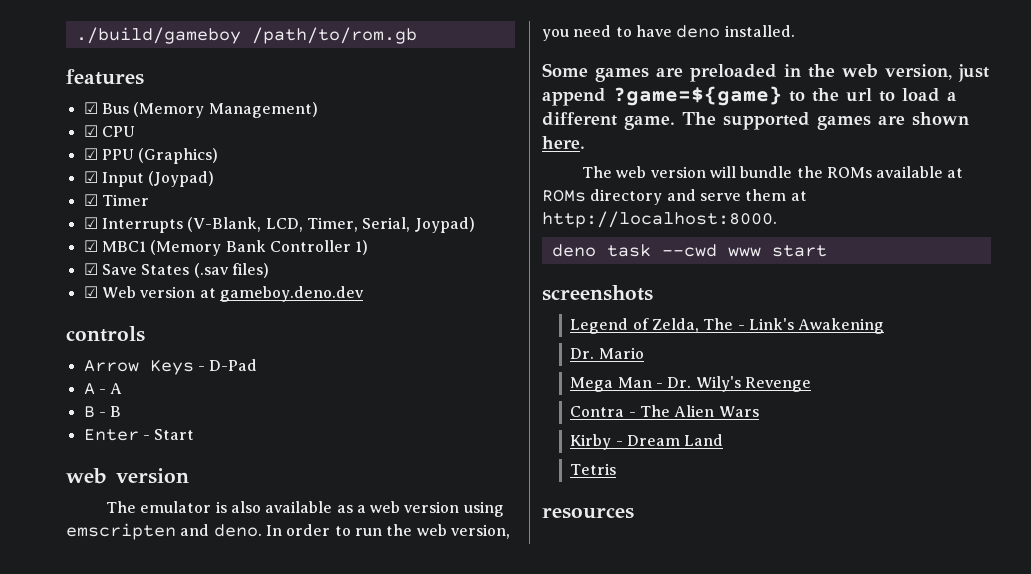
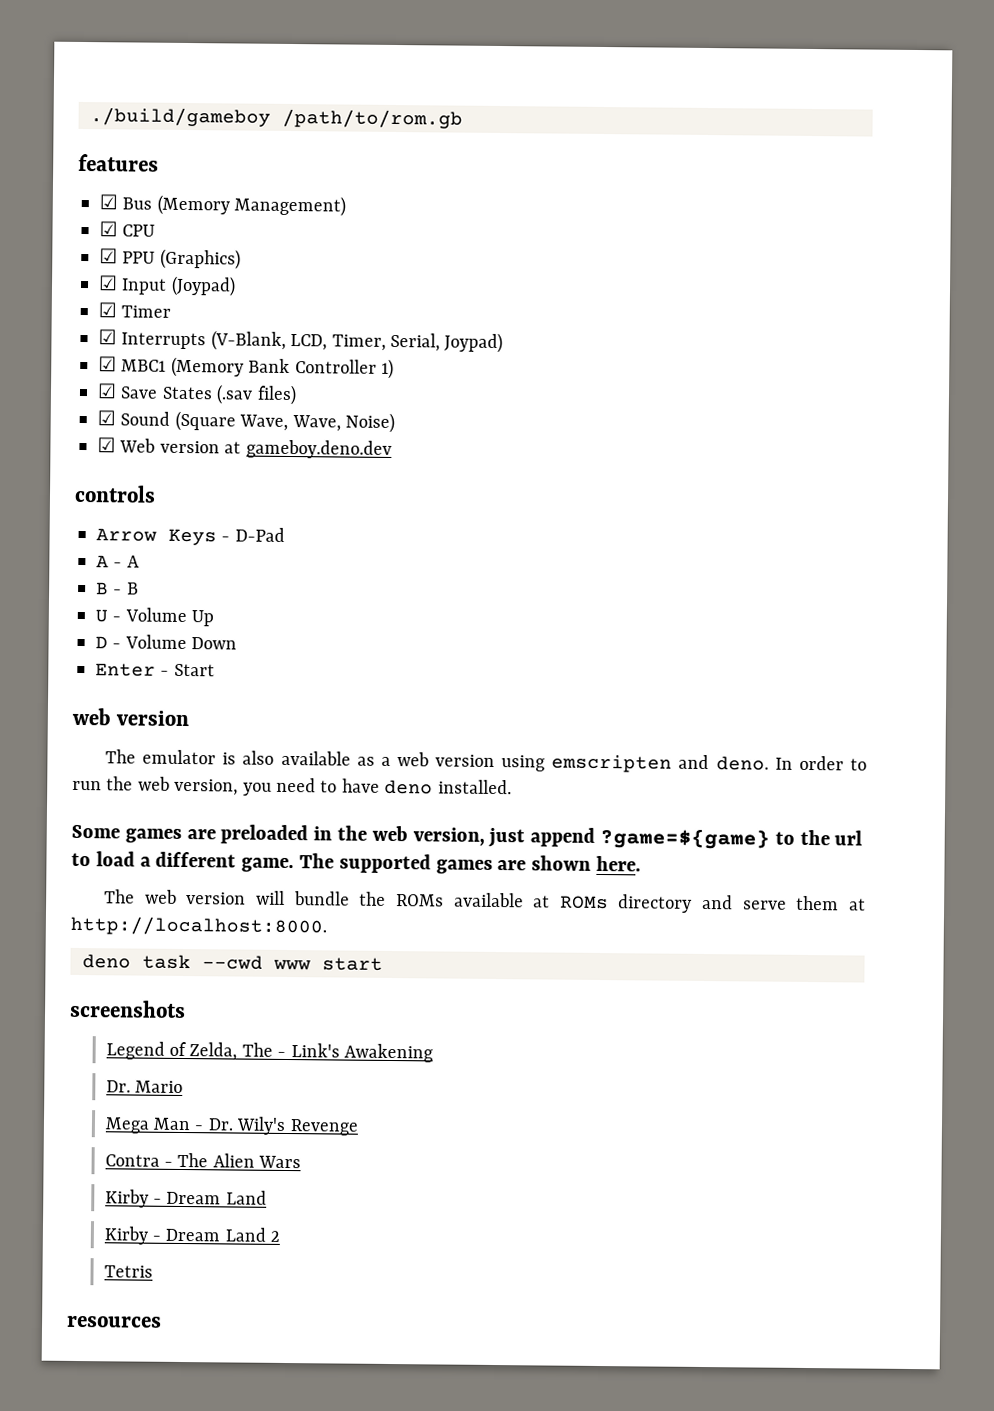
+ ☑ Sound (Square Wave, Wave, Noise)
+ U - Volume Up
+ D - Volume Down
+ Kirby - Dream Land 2

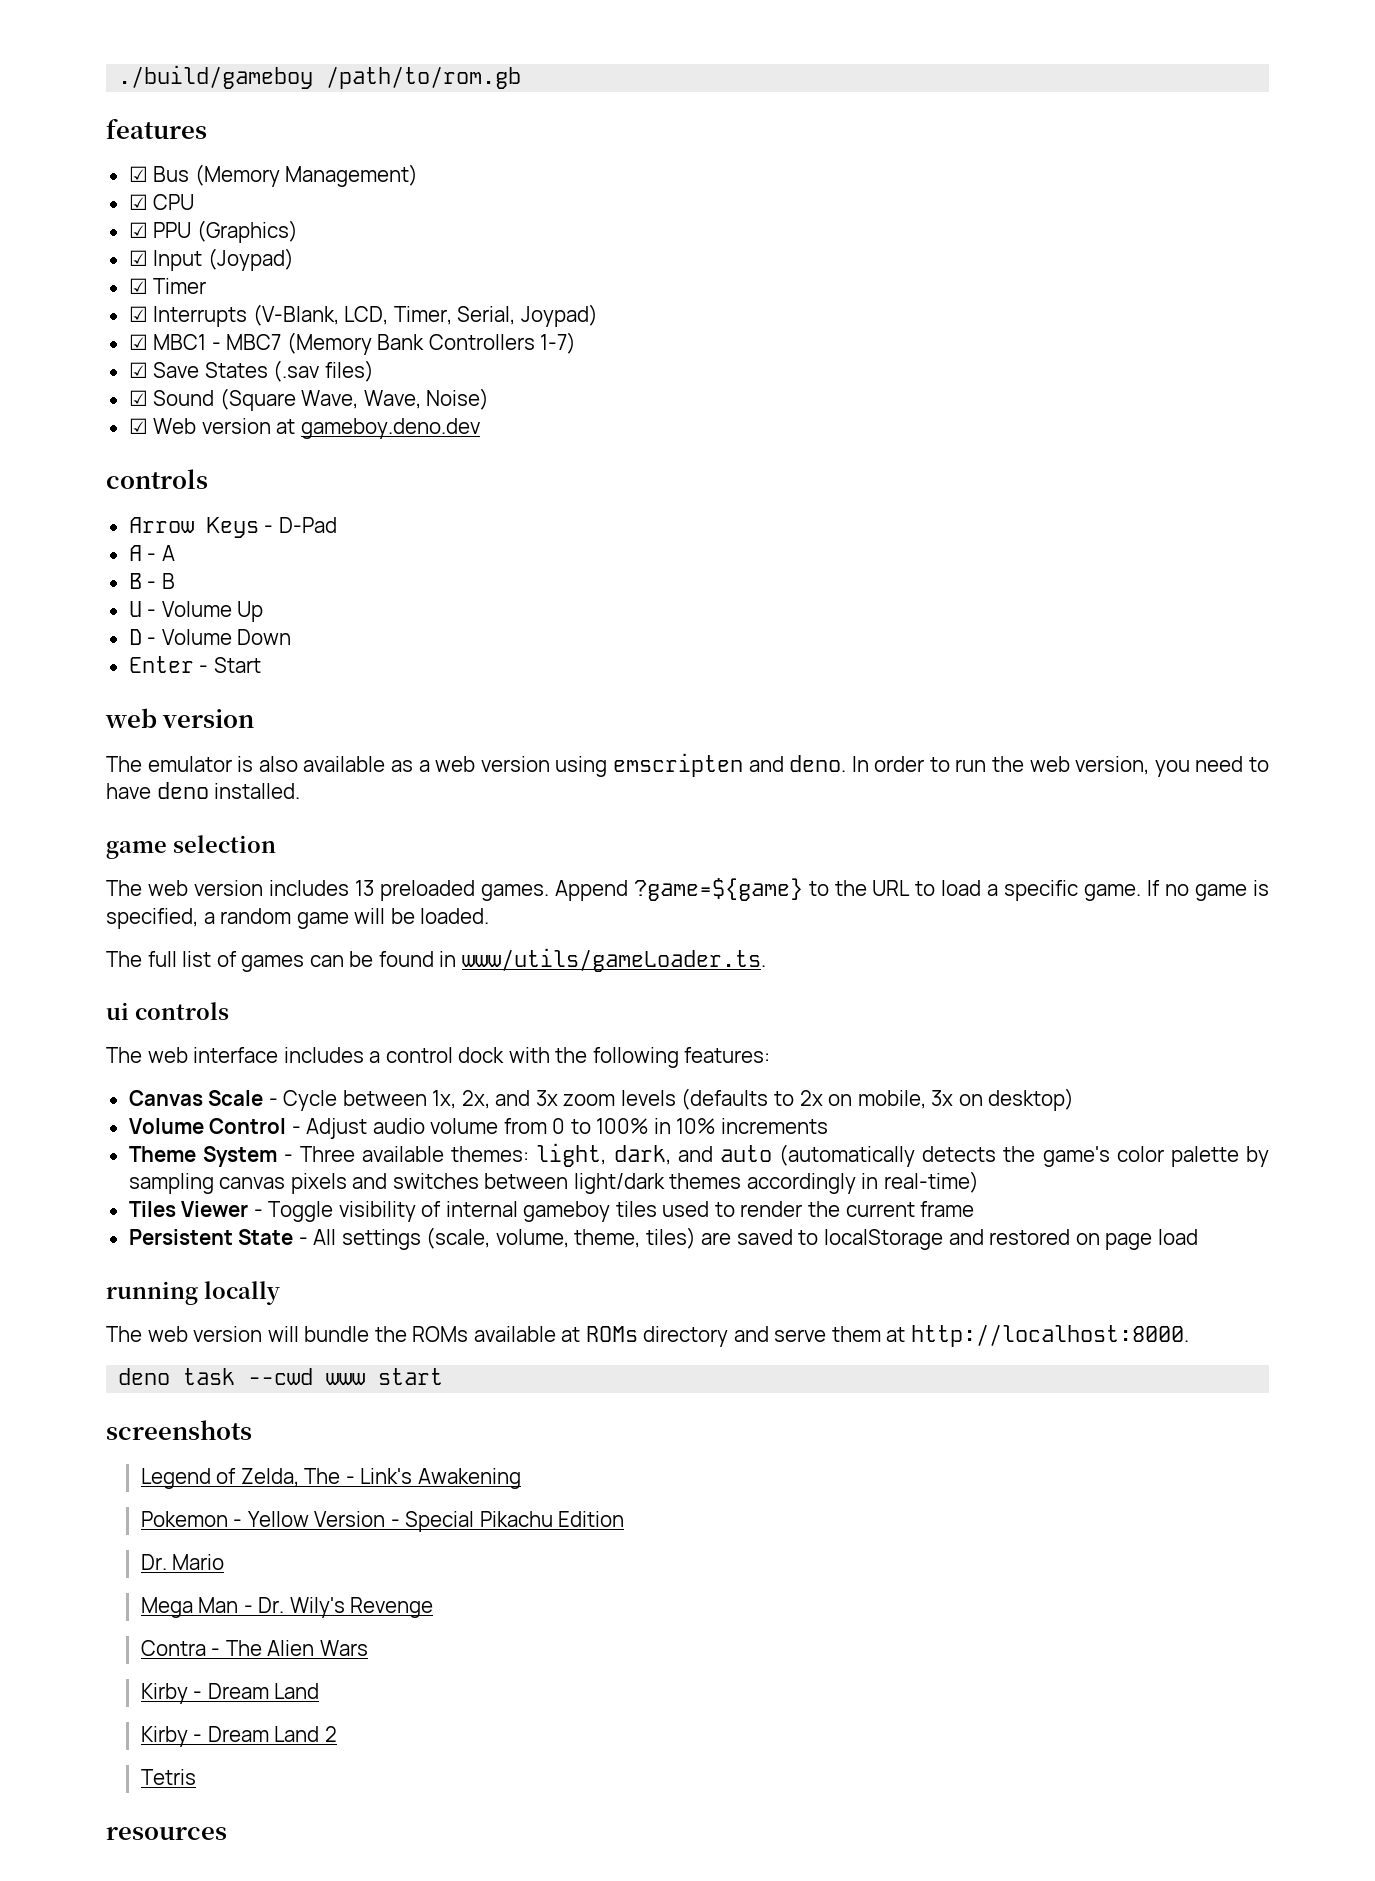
- ☑ MBC1 (Memory Bank Controller 1)
+ ☑ MBC1 - MBC7 (Memory Bank Controllers 1-7)
- Some games are preloaded in the web version, just append ?game=${game} to the url to load a different game. The supported games are shown here.
+ game selection
+ The web version includes 13 preloaded games. Append ?game=${game} to the URL to load a specific game. If no game is specified, a random game will be loaded.
+ The full list of games can be found in www/utils/gameLoader.ts.
+ ui controls
+ The web interface includes a control dock with the following features:
+ Canvas Scale - Cycle between 1x, 2x, and 3x zoom levels (defaults to 2x on mobile, 3x on desktop)
+ Volume Control - Adjust audio volume from 0 to 100% in 10% increments
+ Theme System - Three available themes: light, dark, and auto (automatically detects the game's color palette by sampling canvas pixels and switches between light/dark themes accordingly in real-time)
+ Tiles Viewer - Toggle visibility of internal gameboy tiles used to render the current frame
+ Persistent State - All settings (scale, volume, theme, tiles) are saved to localStorage and restored on page load
+ running locally
+ Pokemon - Yellow Version - Special Pikachu Edition

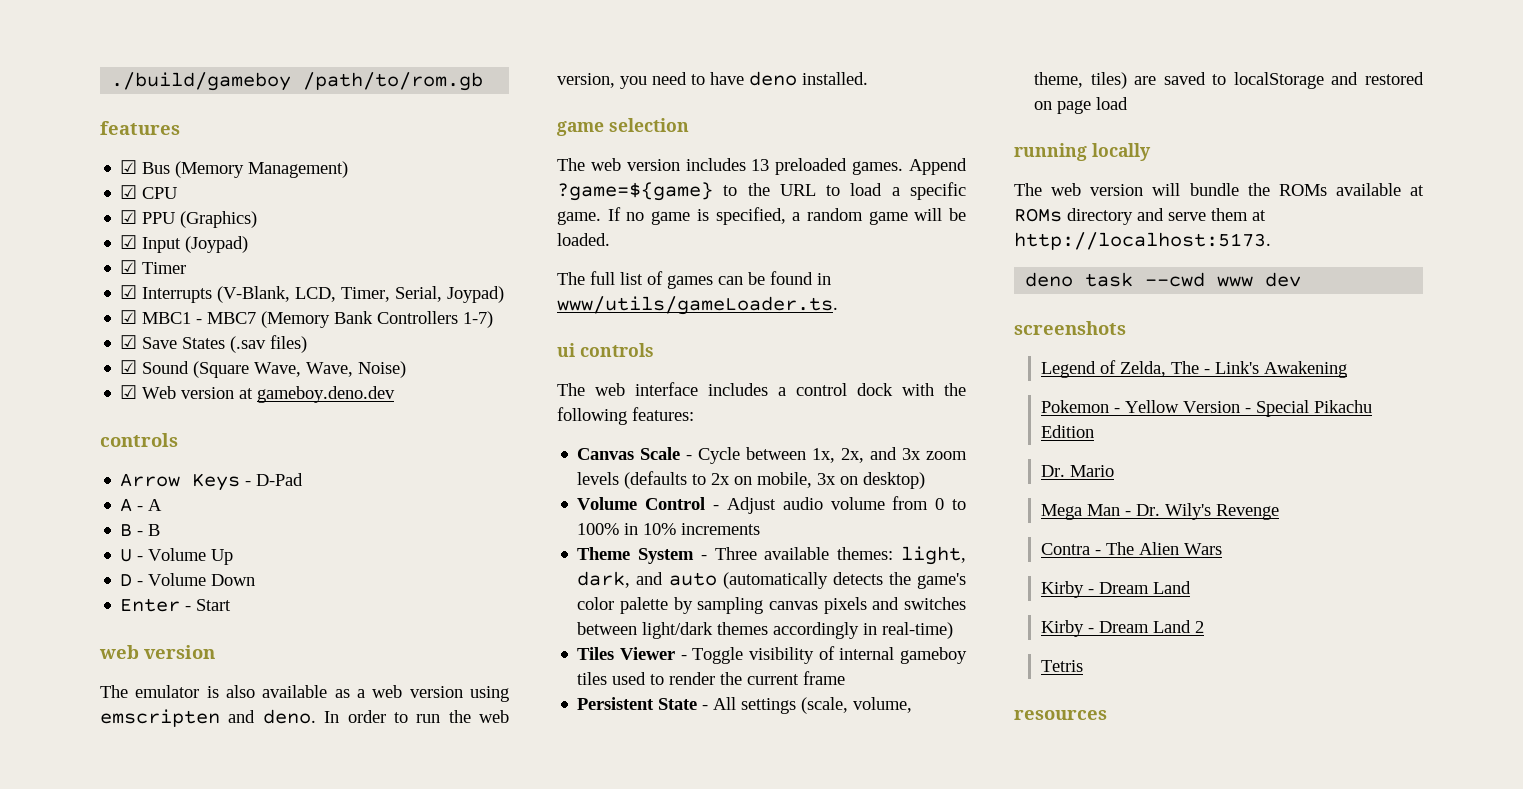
- The web version will bundle the ROMs available at ROMs directory and serve them at http://localhost:8000.
+ The web version will bundle the ROMs available at ROMs directory and serve them at http://localhost:5173.
- deno task --cwd www start
+ deno task --cwd www dev

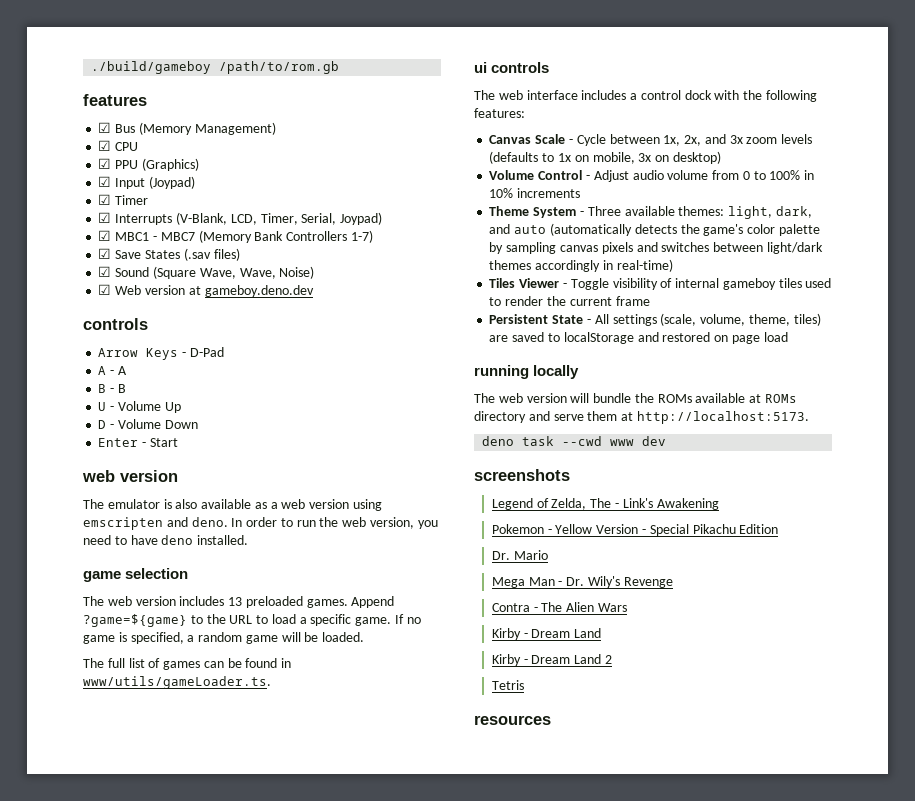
- Canvas Scale - Cycle between 1x, 2x, and 3x zoom levels (defaults to 2x on mobile, 3x on desktop)
+ Canvas Scale - Cycle between 1x, 2x, and 3x zoom levels (defaults to 1x on mobile, 3x on desktop)

